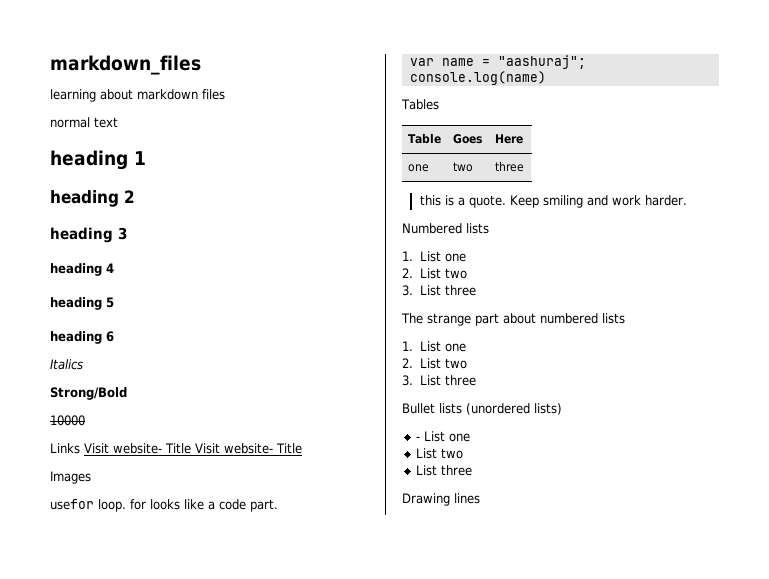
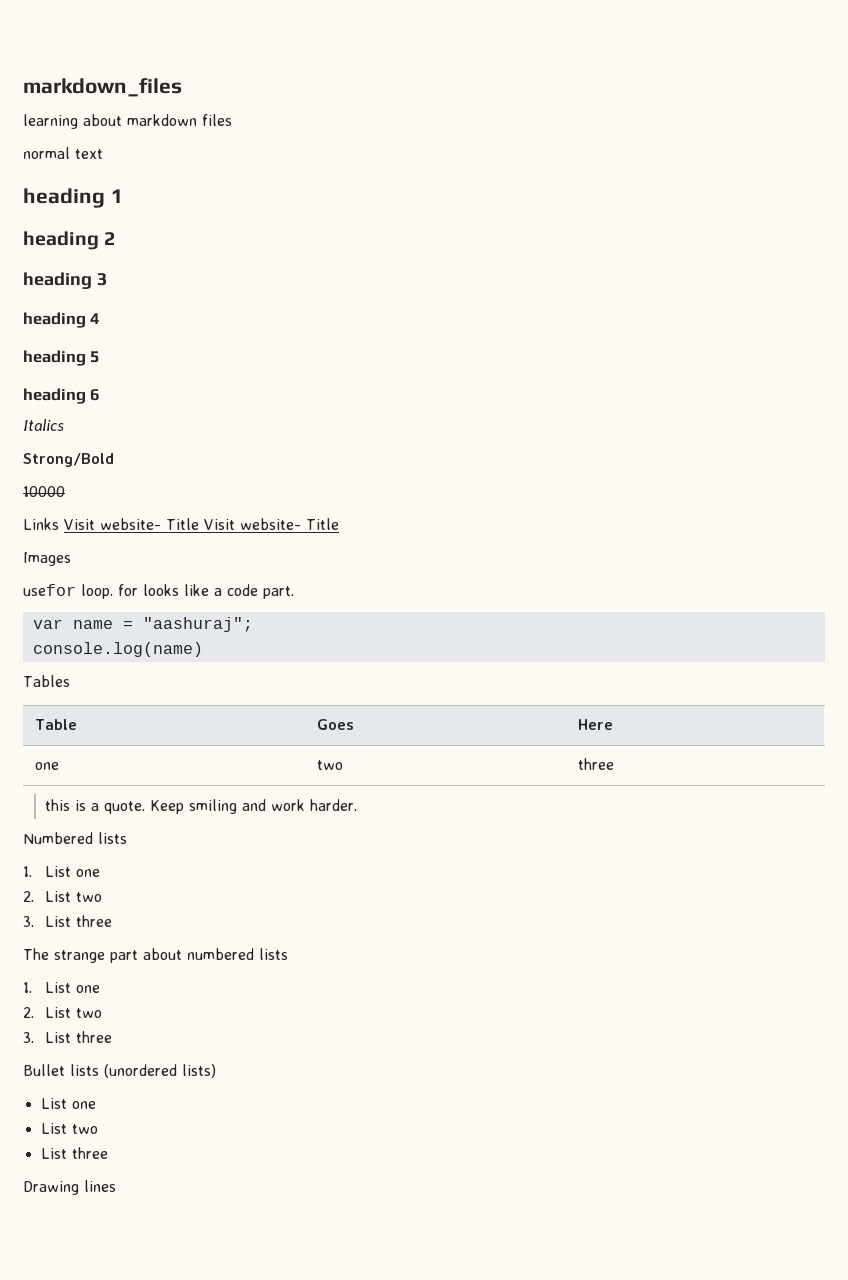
  Bullet lists (unordered lists)
- - List one
+ List one

